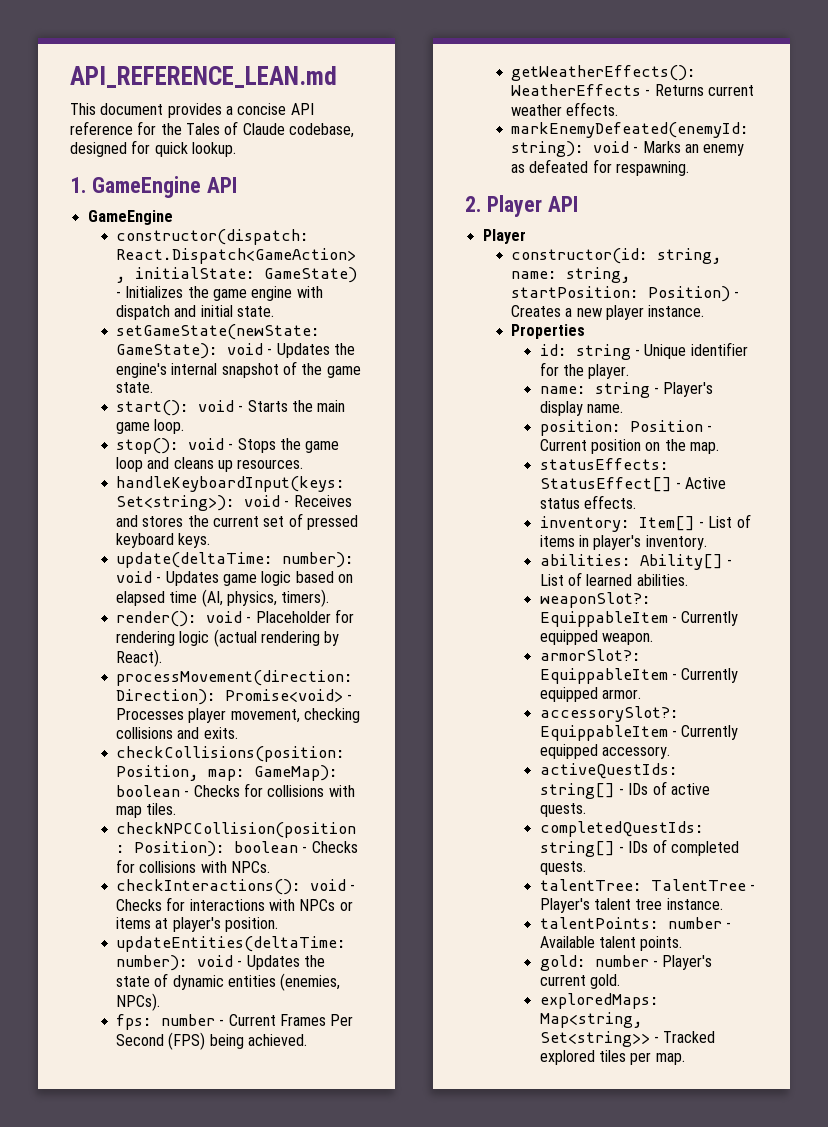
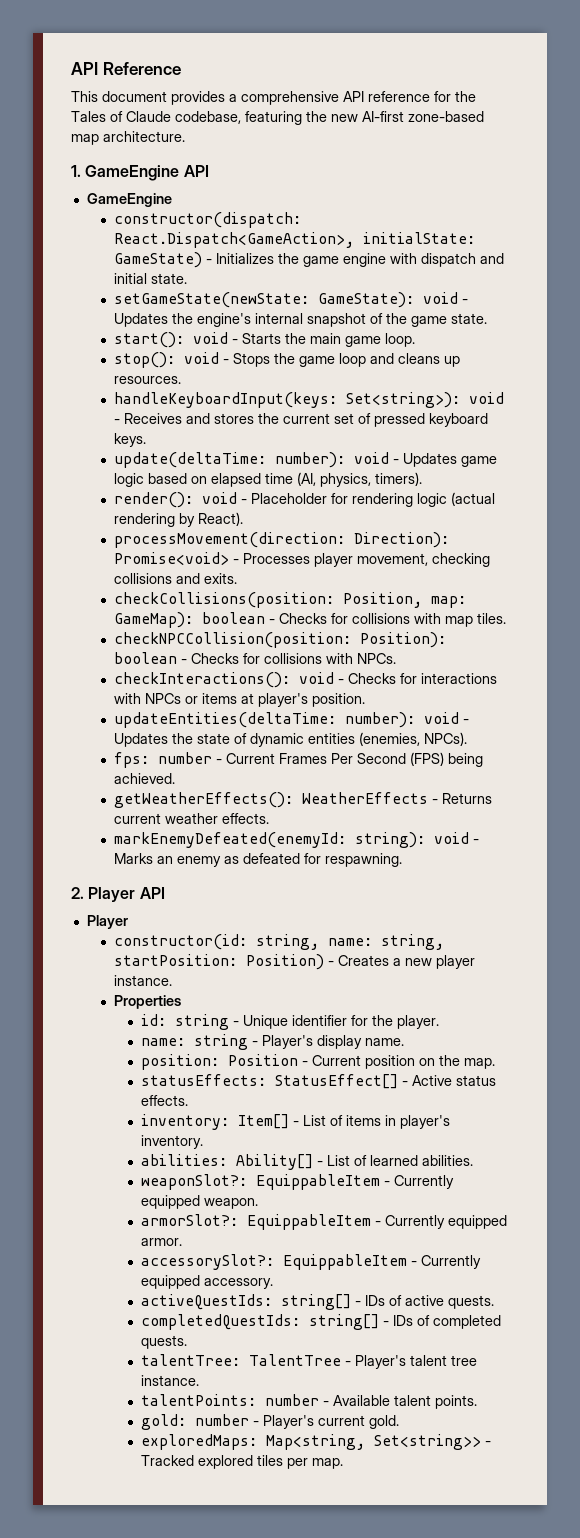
- API_REFERENCE_LEAN.md
+ API Reference
- This document provides a concise API reference for the Tales of Claude codebase, designed for quick lookup.
+ This document provides a comprehensive API reference for the Tales of Claude codebase, featuring the new AI-first zone-based map architecture.

